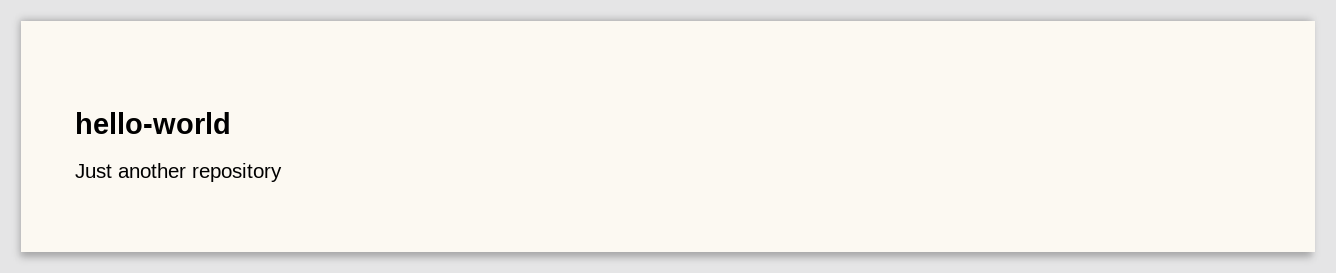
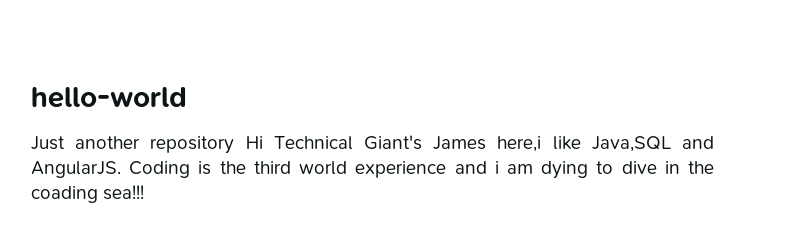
- Just another repository
+ Just another repository Hi Technical Giant's James here,i like Java,SQL and AngularJS. Coding is the third world experience and i am dying to dive in the coading sea!!!

